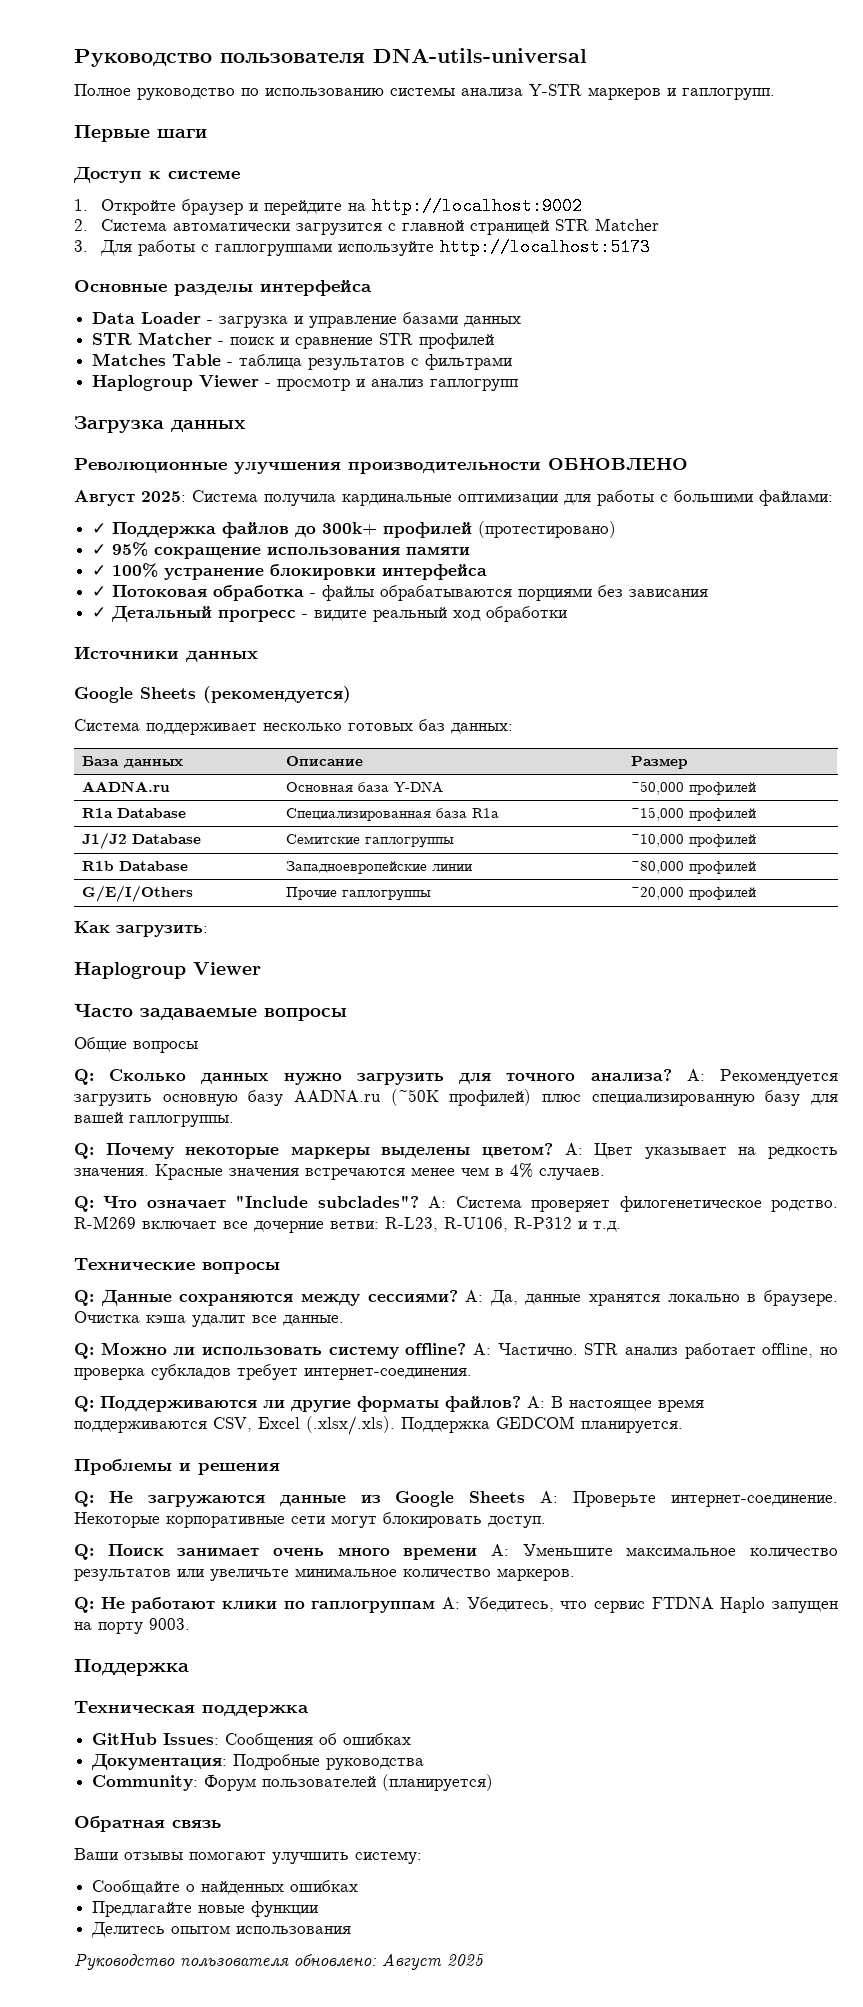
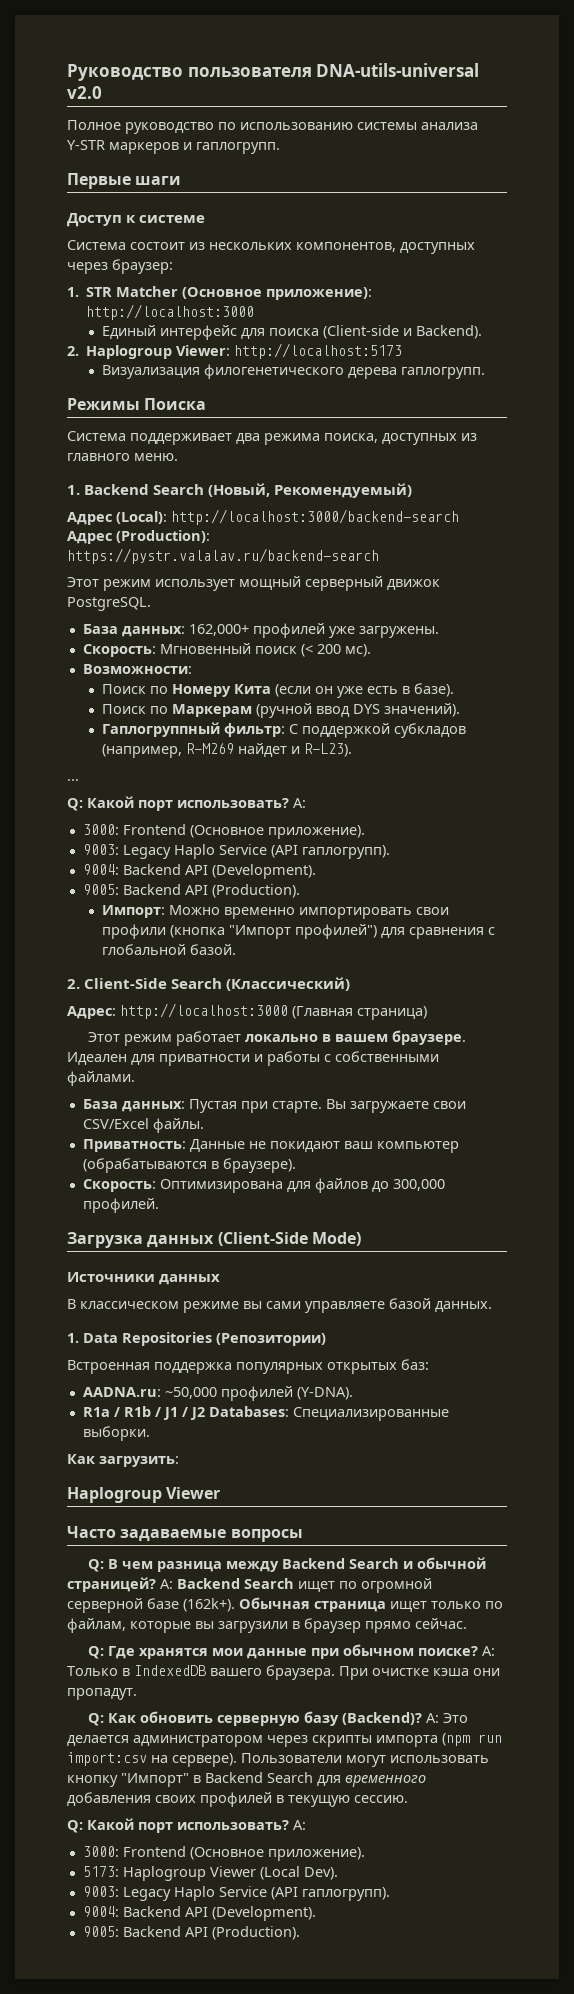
- Руководство пользователя DNA-utils-universal
+ Руководство пользователя DNA-utils-universal v2.0
- 1. Откройте браузер и перейдите на http://localhost:9002
- 2. Система автоматически загрузится с главной страницей STR Matcher
- 3. Для работы с гаплогруппами используйте http://localhost:5173
- Основные разделы интерфейса
- Data Loader - загрузка и управление базами данных
- STR Matcher - поиск и сравнение STR профилей
- Matches Table - таблица результатов с фильтрами
- Haplogroup Viewer - просмотр и анализ гаплогрупп
- Загрузка данных
- Революционные улучшения производительности ОБНОВЛЕНО
- Август 2025: Система получила кардинальные оптимизации для работы с большими файлами:
- ✓ Поддержка файлов до 300k+ профилей (протестировано)
- ✓ 95% сокращение использования памяти
- ✓ 100% устранение блокировки интерфейса
- ✓ Потоковая обработка - файлы обрабатываются порциями без зависания
- ✓ Детальный прогресс - видите реальный ход обработки
+ Система состоит из нескольких компонентов, доступных через браузер:
+ 1. STR Matcher (Основное приложение): http://localhost:3000
+ Единый интерфейс для поиска (Client-side и Backend).
+ 2. Haplogroup Viewer: http://localhost:5173
+ Визуализация филогенетического дерева гаплогрупп.
+ Режимы Поиска
+ Система поддерживает два режима поиска, доступных из главного меню.
+ 1. Backend Search (Новый, Рекомендуемый)
+ Адрес (Local): http://localhost:3000/backend-search Адрес (Production): https://pystr.valalav.ru/backend-search
+ Этот режим использует мощный серверный движок PostgreSQL.
+ База данных: 162,000+ профилей уже загружены.
+ Скорость: Мгновенный поиск (< 200 мс).
+ Возможности:
+ Поиск по Номеру Кита (если он уже есть в базе).
+ Поиск по Маркерам (ручной ввод DYS значений).
+ Гаплогруппный фильтр: С поддержкой субкладов (например, R-M269 найдет и R-L23).
+ ...
+ Q: Какой порт использовать? A:
+ 3000: Frontend (Основное приложение).
+ 9003: Legacy Haplo Service (API гаплогрупп).
+ 9004: Backend API (Development).
+ 9005: Backend API (Production).
+ Импорт: Можно временно импортировать свои профили (кнопка "Импорт профилей") для сравнения с глобальной базой.
+ 2. Client-Side Search (Классический)
+ Адрес: http://localhost:3000 (Главная страница)
+ Этот режим работает локально в вашем браузере. Идеален для приватности и работы с собственными файлами.
+ База данных: Пустая при старте. Вы загружаете свои CSV/Excel файлы.
+ Приватность: Данные не покидают ваш компьютер (обрабатываются в браузере).
+ Скорость: Оптимизирована для файлов до 300,000 профилей.
+ Загрузка данных (Client-Side Mode)
  Источники данных
- Google Sheets (рекомендуется)
- Система поддерживает несколько готовых баз данных:
- База данных | Описание | Размер
- AADNA.ru | Основная база Y-DNA | ~50,000 профилей
- R1a Database | Специализированная база R1a | ~15,000 профилей
- J1/J2 Database | Семитские гаплогруппы | ~10,000 профилей
- R1b Database | Западноевропейские линии | ~80,000 профилей
- G/E/I/Others | Прочие гаплогруппы | ~20,000 профилей
+ В классическом режиме вы сами управляете базой данных.
+ 1. Data Repositories (Репозитории)
+ Встроенная поддержка популярных открытых баз:
+ AADNA.ru: ~50,000 профилей (Y-DNA).
+ R1a / R1b / J1 / J2 Databases: Специализированные выборки.
- Общие вопросы
- Q: Сколько данных нужно загрузить для точного анализа? A: Рекомендуется загрузить основную базу AADNA.ru (~50K профилей) плюс специализированную базу для вашей гаплогруппы.
- Q: Почему некоторые маркеры выделены цветом? A: Цвет указывает на редкость значения. Красные значения встречаются менее чем в 4% случаев.
- Q: Что означает "Include subclades"? A: Система проверяет филогенетическое родство. R-M269 включает все дочерние ветви: R-L23, R-U106, R-P312 и т.д.
- Технические вопросы
- Q: Данные сохраняются между сессиями? A: Да, данные хранятся локально в браузере. Очистка кэша удалит все данные.
- Q: Можно ли использовать систему offline? A: Частично. STR анализ работает offline, но проверка субкладов требует интернет-соединения.
- Q: Поддерживаются ли другие форматы файлов? A: В настоящее время поддерживаются CSV, Excel (.xlsx/.xls). Поддержка GEDCOM планируется.
- Проблемы и решения
- Q: Не загружаются данные из Google Sheets A: Проверьте интернет-соединение. Некоторые корпоративные сети могут блокировать доступ.
- Q: Поиск занимает очень много времени A: Уменьшите максимальное количество результатов или увеличьте минимальное количество маркеров.
- Q: Не работают клики по гаплогруппам A: Убедитесь, что сервис FTDNA Haplo запущен на порту 9003.
- Поддержка
- Техническая поддержка
- GitHub Issues: Сообщения об ошибках
- Документация: Подробные руководства
- Community: Форум пользователей (планируется)
- Обратная связь
- Ваши отзывы помогают улучшить систему:
- Сообщайте о найденных ошибках
- Предлагайте новые функции
- Делитесь опытом использования
- Руководство пользователя обновлено: Август 2025
+ Q: В чем разница между Backend Search и обычной страницей? A: Backend Search ищет по огромной серверной базе (162k+). Обычная страница ищет только по файлам, которые вы загрузили в браузер прямо сейчас.
+ Q: Где хранятся мои данные при обычном поиске? A: Только в IndexedDB вашего браузера. При очистке кэша они пропадут.
+ Q: Как обновить серверную базу (Backend)? A: Это делается администратором через скрипты импорта (npm run import:csv на сервере). Пользователи могут использовать кнопку "Импорт" в Backend Search для временного добавления своих профилей в текущую сессию.
+ Q: Какой порт использовать? A:
+ 3000: Frontend (Основное приложение).
+ 5173: Haplogroup Viewer (Local Dev).
+ 9003: Legacy Haplo Service (API гаплогрупп).
+ 9004: Backend API (Development).
+ 9005: Backend API (Production).

